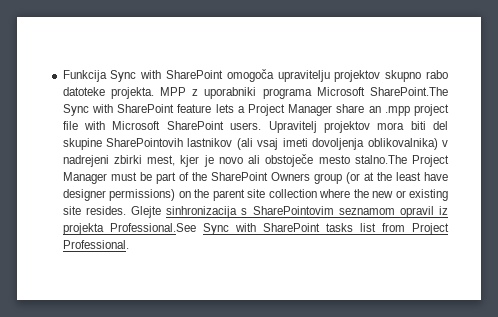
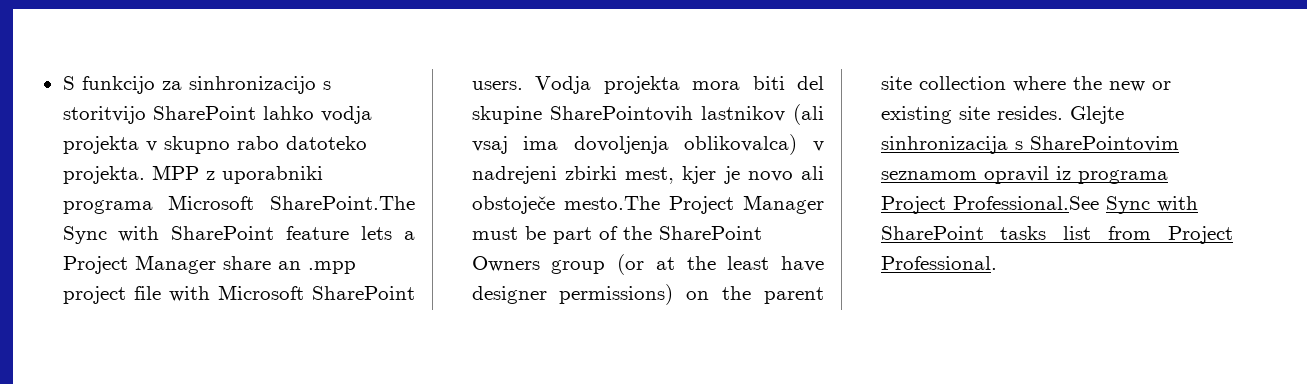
- Funkcija Sync with SharePoint omogoča upravitelju projektov skupno rabo datoteke projekta.
+ S funkcijo za sinhronizacijo s storitvijo SharePoint lahko vodja projekta v skupno rabo datoteko projekta.
- Upravitelj projektov mora biti del skupine SharePointovih lastnikov (ali vsaj imeti dovoljenja oblikovalnika) v nadrejeni zbirki mest, kjer je novo ali obstoječe mesto stalno.The Project Manager must be part of the SharePoint Owners group (or at the least have designer permissions) on the parent site collection where the new or existing site resides.
+ Vodja projekta mora biti del skupine SharePointovih lastnikov (ali vsaj ima dovoljenja oblikovalca) v nadrejeni zbirki mest, kjer je novo ali obstoječe mesto.The Project Manager must be part of the SharePoint Owners group (or at the least have designer permissions) on the parent site collection where the new or existing site resides.
- Glejte sinhronizacija s SharePointovim seznamom opravil iz projekta Professional.See Sync with SharePoint tasks list from Project Professional.
+ Glejte sinhronizacija s SharePointovim seznamom opravil iz programa Project Professional.See Sync with SharePoint tasks list from Project Professional.

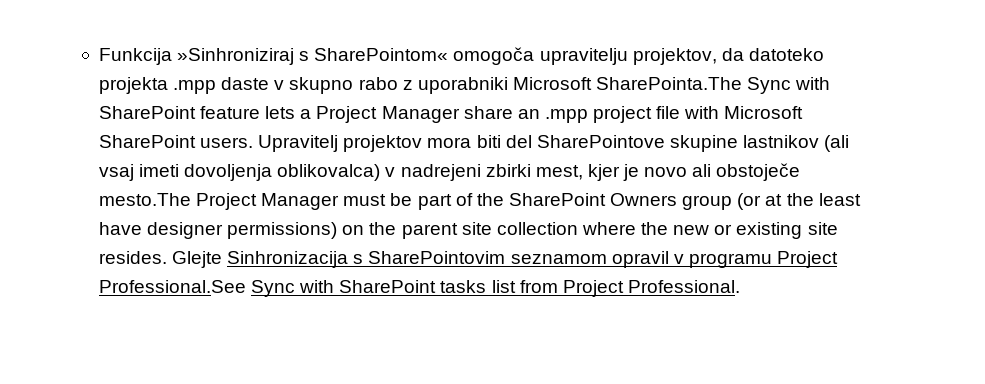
- S funkcijo za sinhronizacijo s storitvijo SharePoint lahko vodja projekta v skupno rabo datoteko projekta. MPP z uporabniki programa Microsoft SharePoint.The Sync with SharePoint feature lets a Project Manager share an .mpp project file with Microsoft SharePoint users.
+ Funkcija »Sinhroniziraj s SharePointom« omogoča upravitelju projektov, da datoteko projekta .mpp daste v skupno rabo z uporabniki Microsoft SharePointa.The Sync with SharePoint feature lets a Project Manager share an .mpp project file with Microsoft SharePoint users.
- Vodja projekta mora biti del skupine SharePointovih lastnikov (ali vsaj ima dovoljenja oblikovalca) v nadrejeni zbirki mest, kjer je novo ali obstoječe mesto.The Project Manager must be part of the SharePoint Owners group (or at the least have designer permissions) on the parent site collection where the new or existing site resides.
+ Upravitelj projektov mora biti del SharePointove skupine lastnikov (ali vsaj imeti dovoljenja oblikovalca) v nadrejeni zbirki mest, kjer je novo ali obstoječe mesto.The Project Manager must be part of the SharePoint Owners group (or at the least have designer permissions) on the parent site collection where the new or existing site resides.
- Glejte sinhronizacija s SharePointovim seznamom opravil iz programa Project Professional.See Sync with SharePoint tasks list from Project Professional.
+ Glejte Sinhronizacija s SharePointovim seznamom opravil v programu Project Professional.See Sync with SharePoint tasks list from Project Professional.

